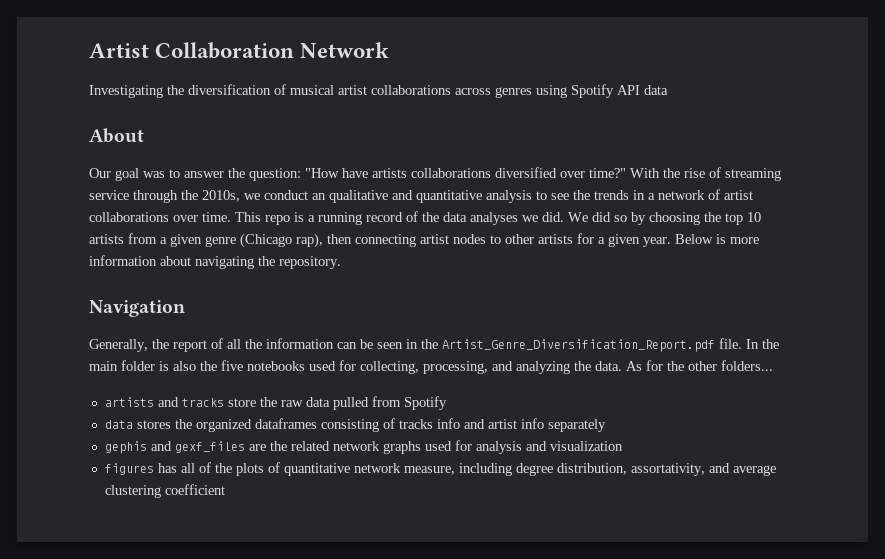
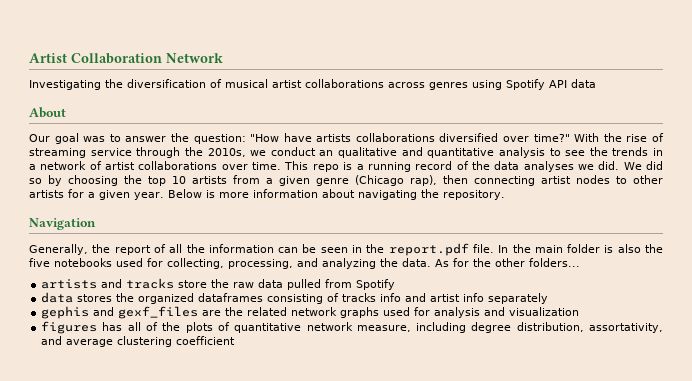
- Generally, the report of all the information can be seen in the Artist_Genre_Diversification_Report.pdf file.
+ Generally, the report of all the information can be seen in the report.pdf file.

